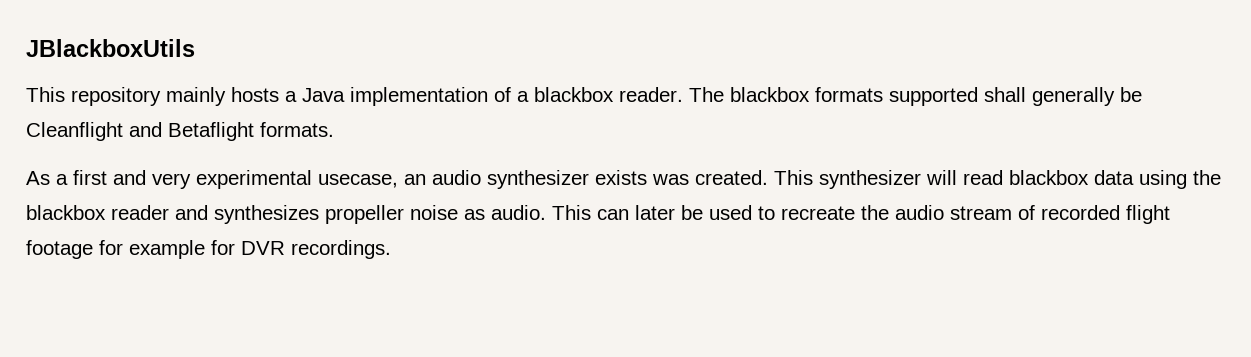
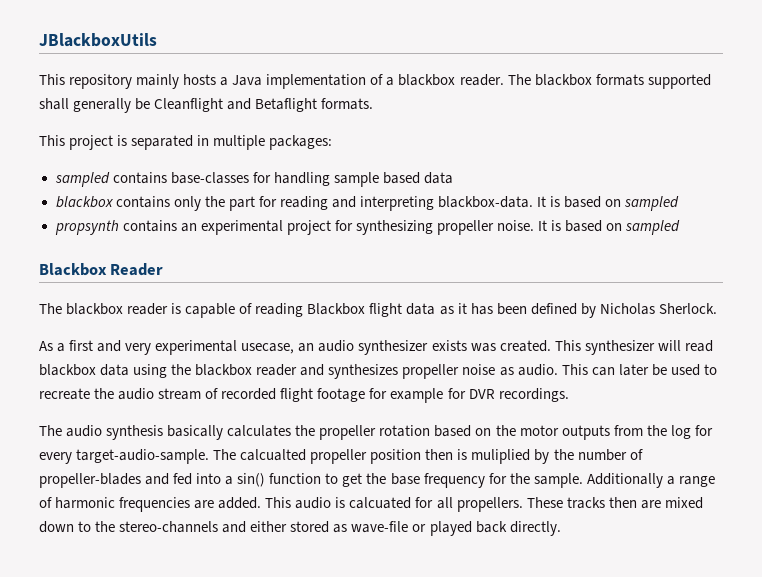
+ This project is separated in multiple packages:
+ sampled contains base-classes for handling sample based data
+ blackbox contains only the part for reading and interpreting blackbox-data. It is based on sampled
+ propsynth contains an experimental project for synthesizing propeller noise. It is based on sampled
+ Blackbox Reader
+ The blackbox reader is capable of reading Blackbox flight data as it has been defined by Nicholas Sherlock.
+ The audio synthesis basically calculates the propeller rotation based on the motor outputs from the log for every target-audio-sample. The calcualted propeller position then is muliplied by the number of propeller-blades and fed into a sin() function to get the base frequency for the sample. Additionally a range of harmonic frequencies are added. This audio is calcuated for all propellers. These tracks then are mixed down to the stereo-channels and either stored as wave-file or played back directly.

